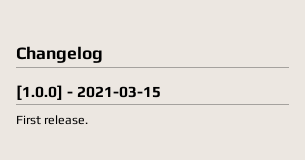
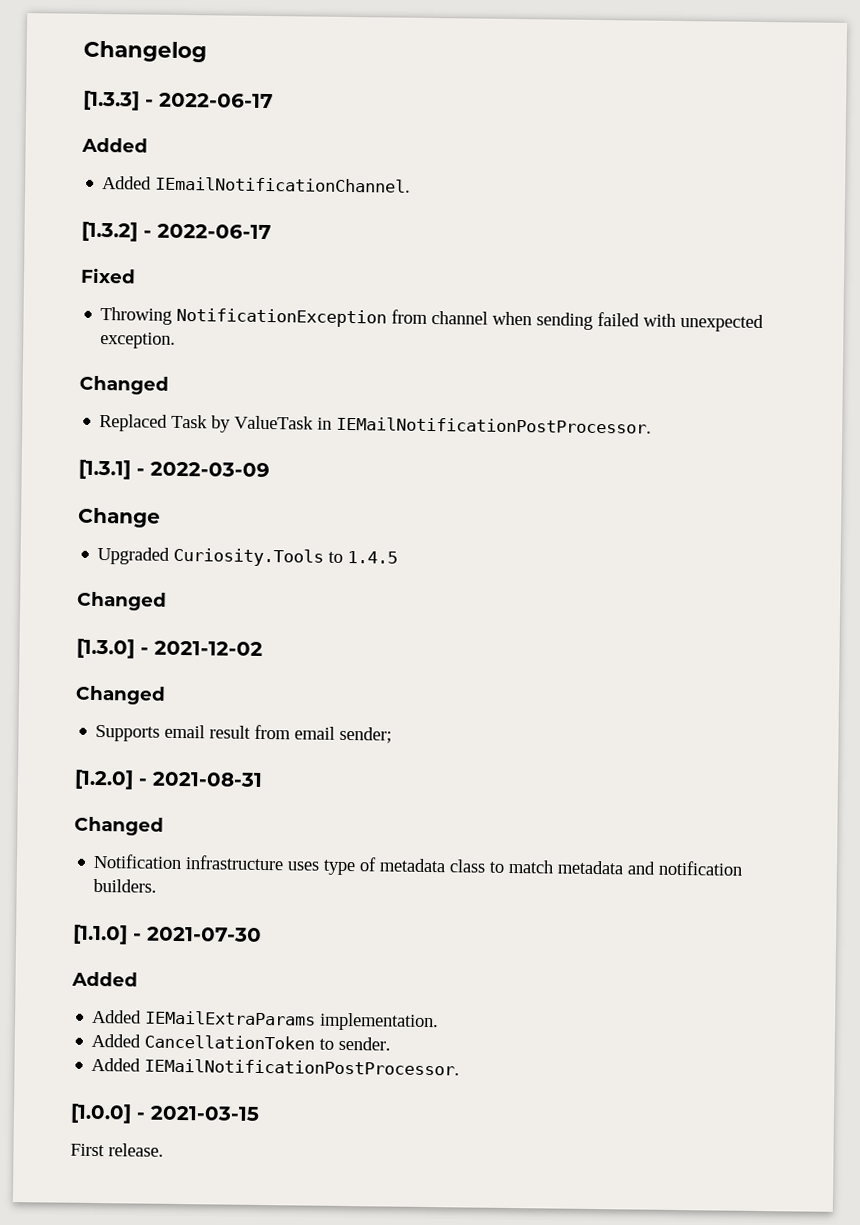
+ [1.3.3] - 2022-06-17
+ Added
+ Added IEmailNotificationChannel.
+ [1.3.2] - 2022-06-17
+ Fixed
+ Throwing NotificationException from channel when sending failed with unexpected exception.
+ Changed
+ Replaced Task by ValueTask in IEMailNotificationPostProcessor.
+ [1.3.1] - 2022-03-09
+ Change
+ Upgraded Curiosity.Tools to 1.4.5
+ Changed
+ [1.3.0] - 2021-12-02
+ Changed
+ Supports email result from email sender;
+ [1.2.0] - 2021-08-31
+ Changed
+ Notification infrastructure uses type of metadata class to match metadata and notification builders.
+ [1.1.0] - 2021-07-30
+ Added
+ Added IEMailExtraParams implementation.
+ Added CancellationToken to sender.
+ Added IEMailNotificationPostProcessor.

